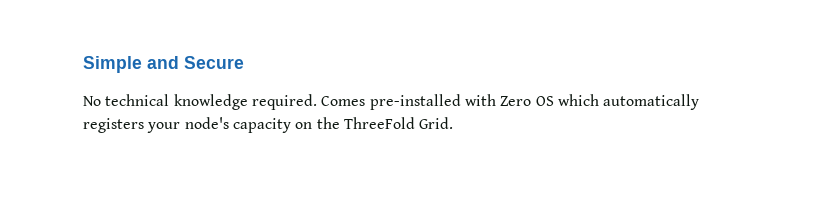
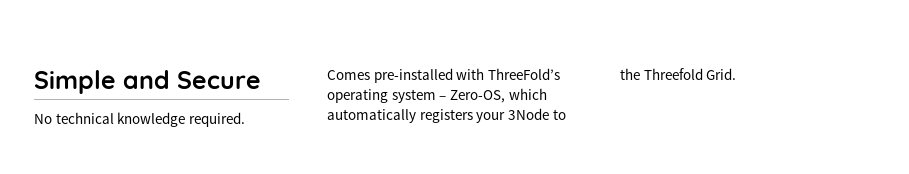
- Comes pre-installed with Zero OS which automatically registers your node's capacity on the ThreeFold Grid.
+ Comes pre-installed with ThreeFold’s operating system – Zero-OS, which automatically registers your 3Node to the Threefold Grid.

